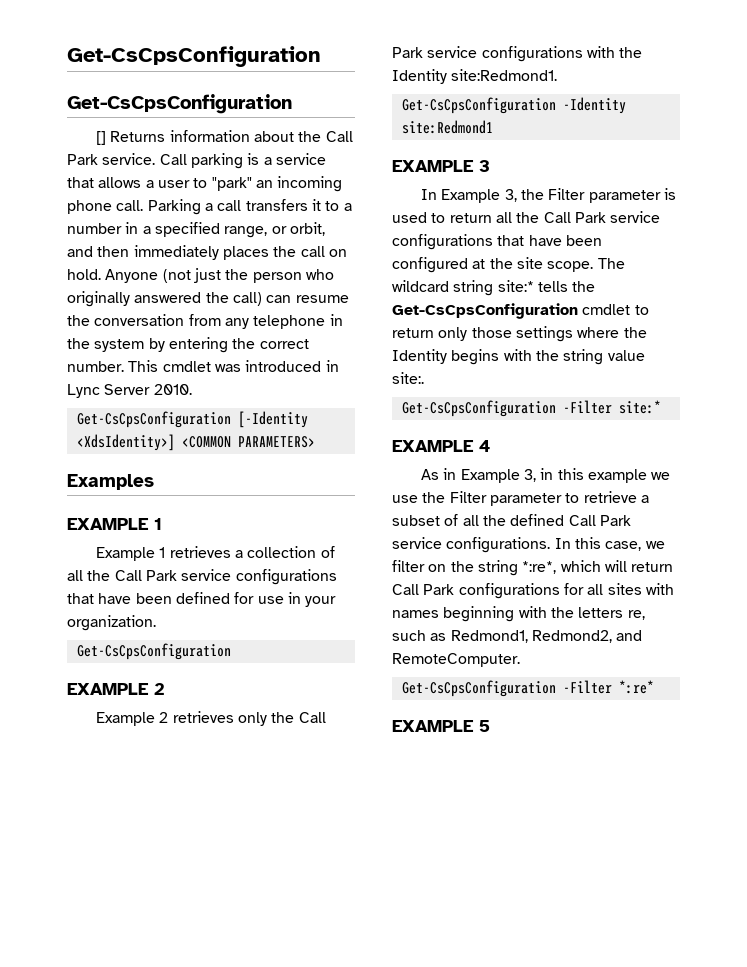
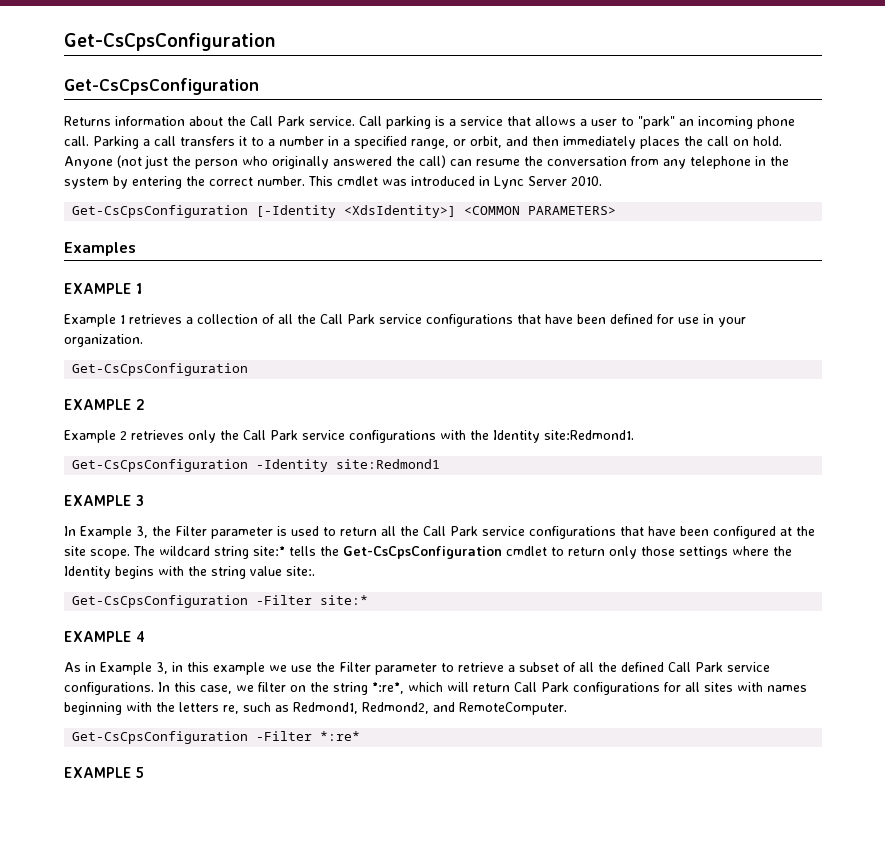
- [] Returns information about the Call Park service.
+ Returns information about the Call Park service.

